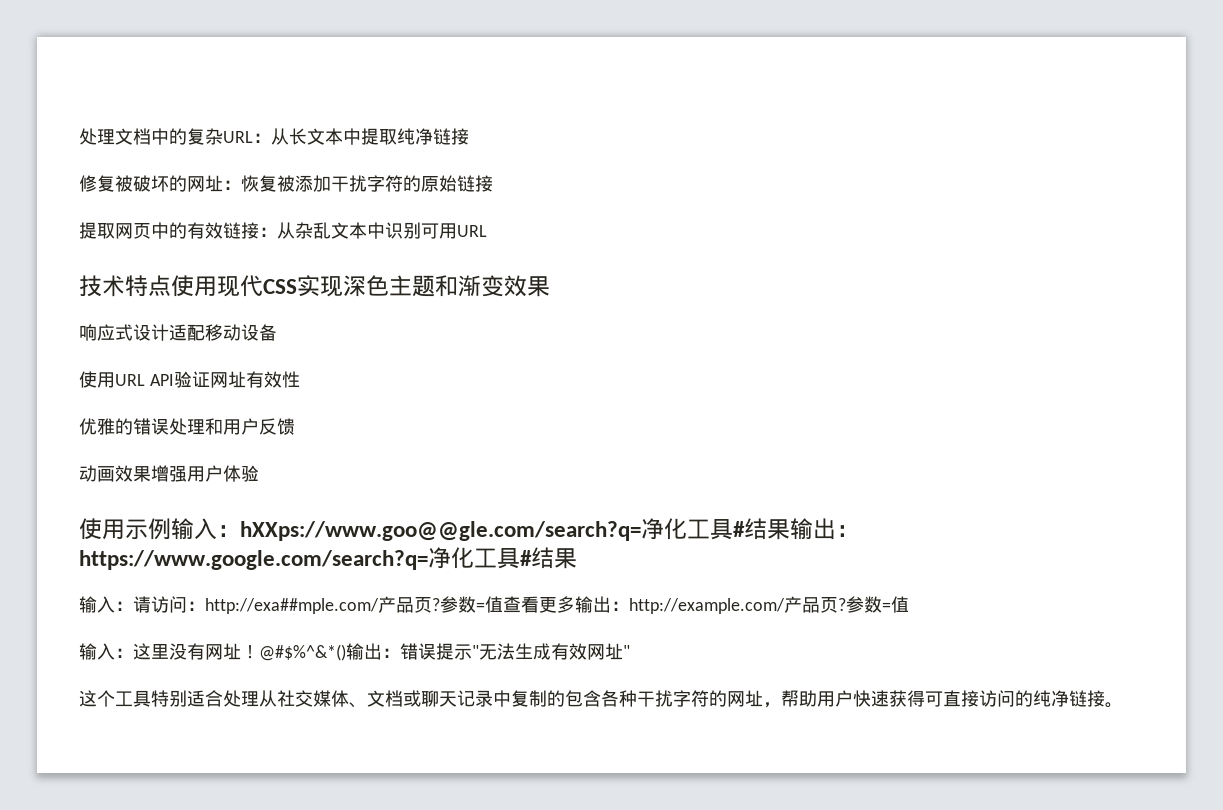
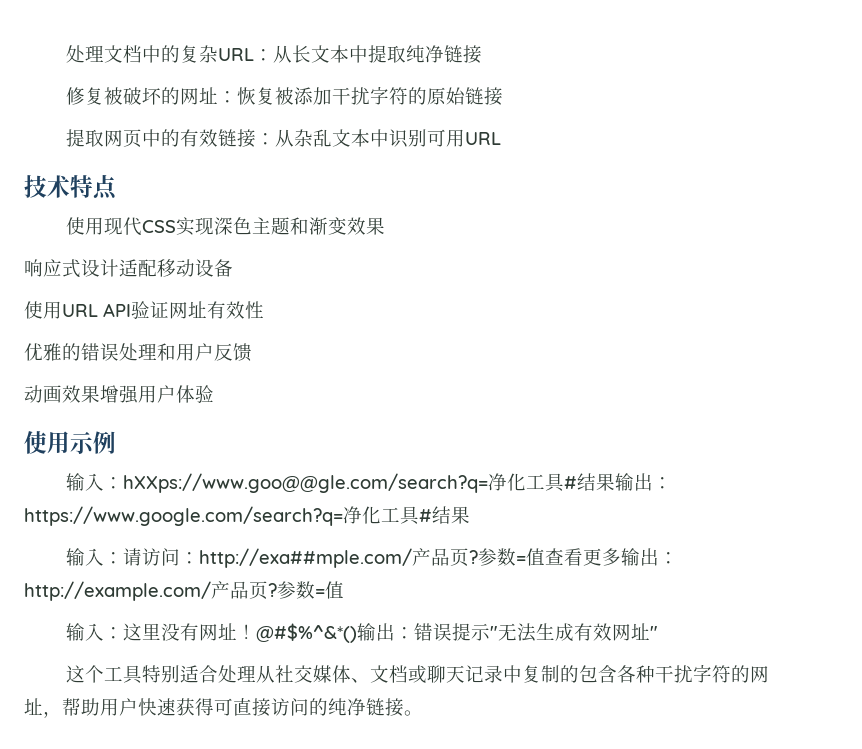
- 技术特点使用现代CSS实现深色主题和渐变效果
+ 技术特点
+ 使用现代CSS实现深色主题和渐变效果
- 使用示例输入：hXXps://www.goo@@gle.com/search?q=净化工具#结果输出：https://www.google.com/search?q=净化工具#结果
+ 使用示例
+ 输入：hXXps://www.goo@@gle.com/search?q=净化工具#结果输出：https://www.google.com/search?q=净化工具#结果

